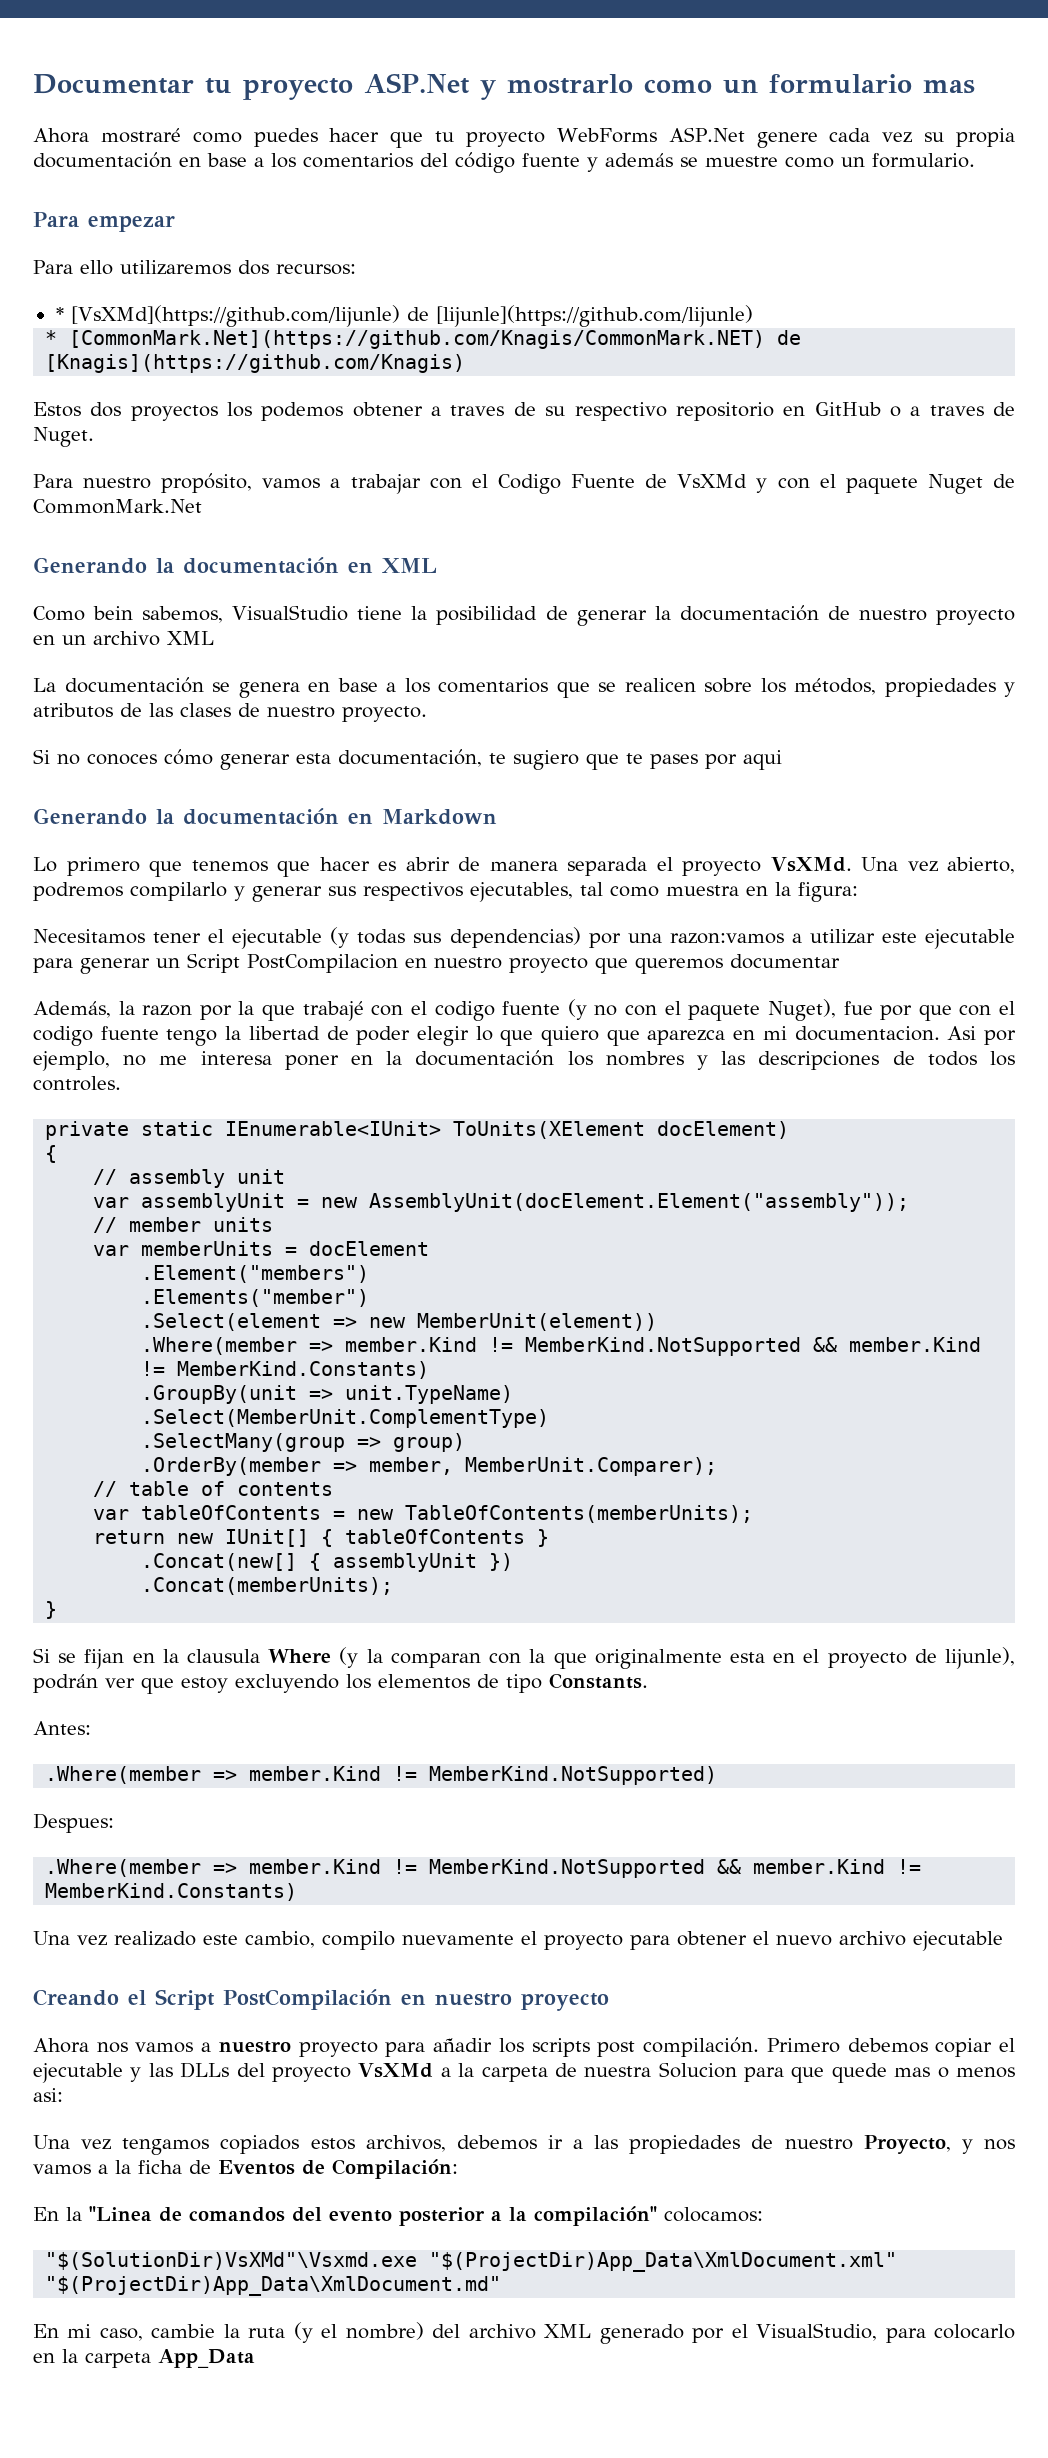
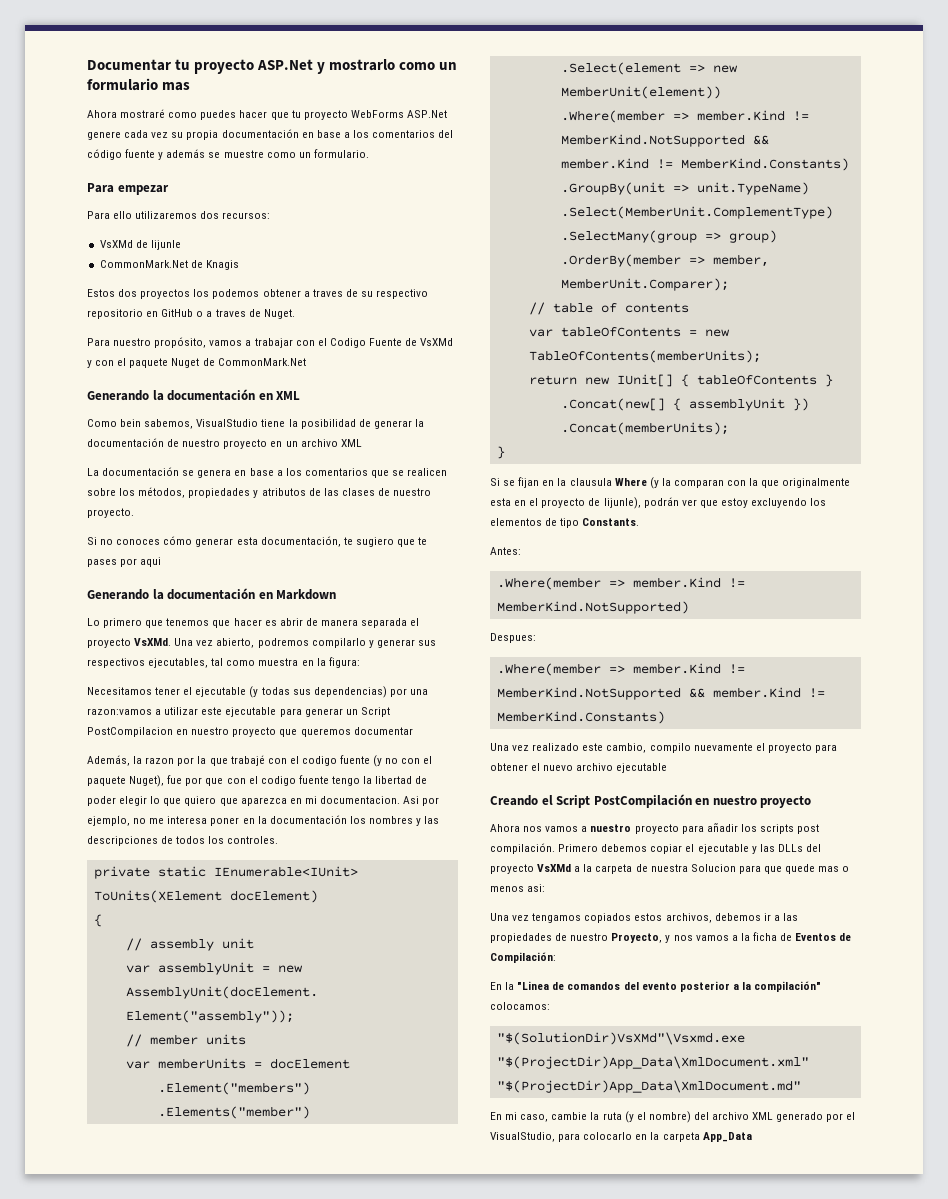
- * [VsXMd](https://github.com/lijunle) de [lijunle](https://github.com/lijunle)
- * [CommonMark.Net](https://github.com/Knagis/CommonMark.NET) de [Knagis](https://github.com/Knagis)
+ VsXMd de lijunle
+ CommonMark.Net de Knagis

